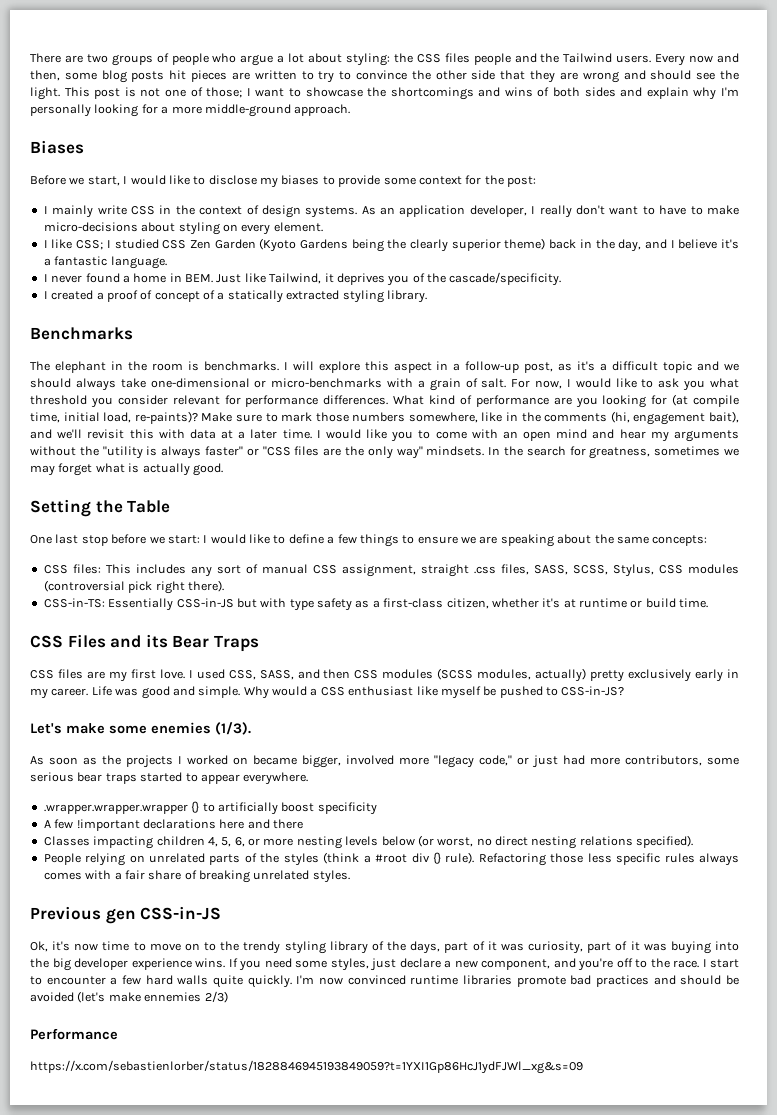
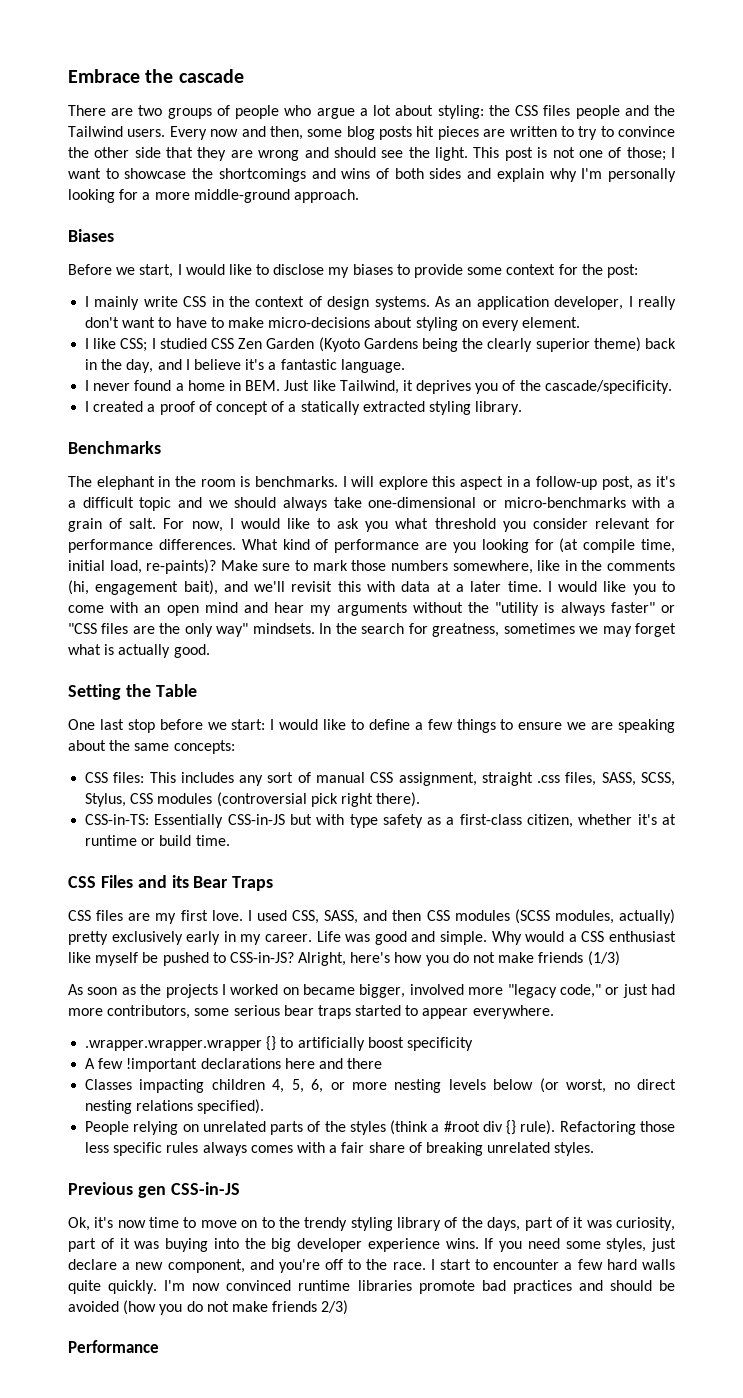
+ Embrace the cascade
- Why would a CSS enthusiast like myself be pushed to CSS-in-JS?
- Let's make some enemies (1/3).
+ Why would a CSS enthusiast like myself be pushed to CSS-in-JS? Alright, here's how you do not make friends (1/3)
- I'm now convinced runtime libraries promote bad practices and should be avoided (let's make ennemies 2/3)
+ I'm now convinced runtime libraries promote bad practices and should be avoided (how you do not make friends 2/3)
- https://x.com/sebastienlorber/status/1828846945193849059?t=1YXI1Gp86HcJ1ydFJWl_xg&s=09

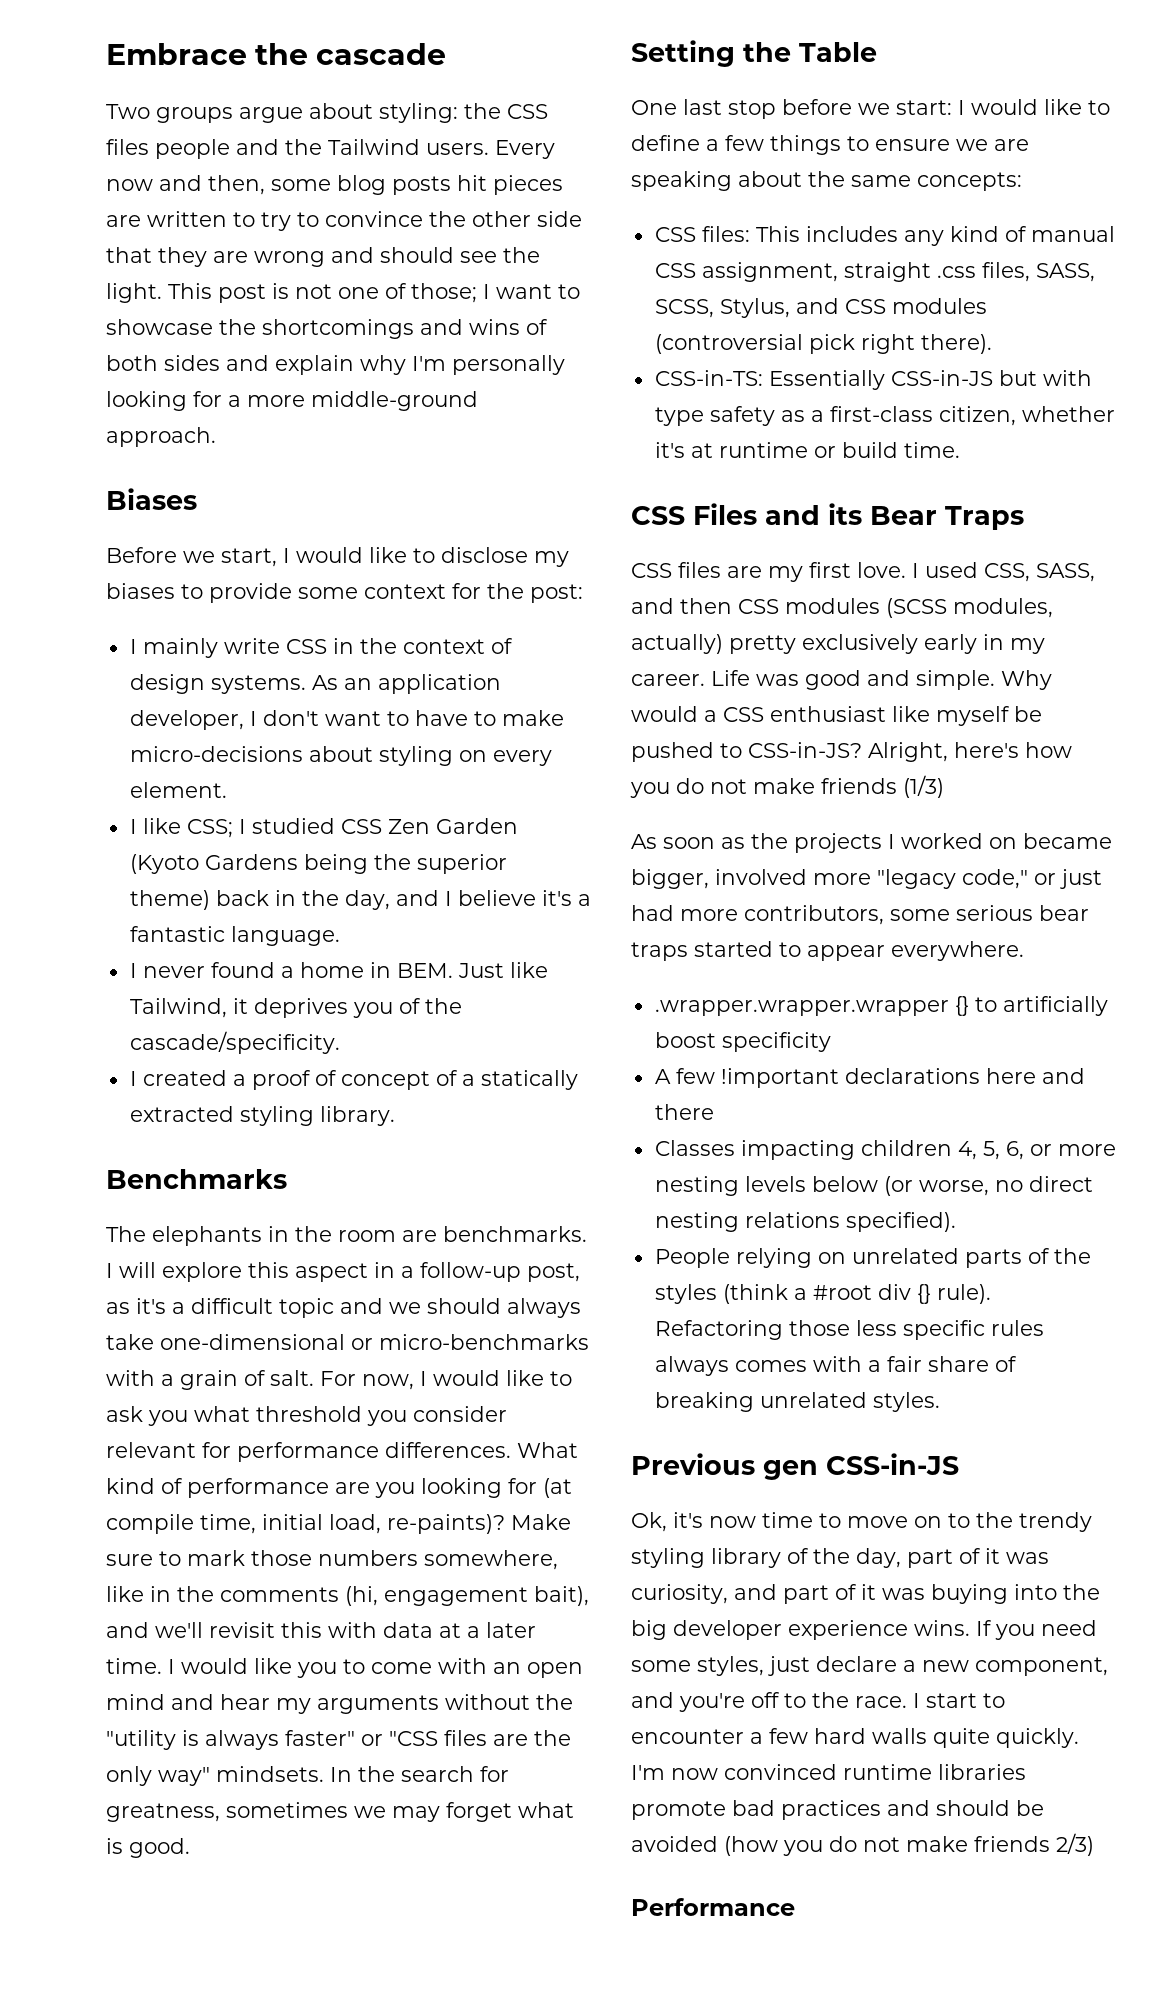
- There are two groups of people who argue a lot about styling: the CSS files people and the Tailwind users.
+ Two groups argue about styling: the CSS files people and the Tailwind users.
- As an application developer, I really don't want to have to make micro-decisions about styling on every element.
+ As an application developer, I don't want to have to make micro-decisions about styling on every element.
- I like CSS; I studied CSS Zen Garden (Kyoto Gardens being the clearly superior theme) back in the day, and I believe it's a fantastic language.
+ I like CSS; I studied CSS Zen Garden (Kyoto Gardens being the superior theme) back in the day, and I believe it's a fantastic language.
- The elephant in the room is benchmarks.
+ The elephants in the room are benchmarks.
- In the search for greatness, sometimes we may forget what is actually good.
+ In the search for greatness, sometimes we may forget what is good.
- CSS files: This includes any sort of manual CSS assignment, straight .css files, SASS, SCSS, Stylus, CSS modules (controversial pick right there).
+ CSS files: This includes any kind of manual CSS assignment, straight .css files, SASS, SCSS, Stylus, and CSS modules (controversial pick right there).
- Classes impacting children 4, 5, 6, or more nesting levels below (or worst, no direct nesting relations specified).
+ Classes impacting children 4, 5, 6, or more nesting levels below (or worse, no direct nesting relations specified).
- Ok, it's now time to move on to the trendy styling library of the days, part of it was curiosity, part of it was buying into the big developer experience wins.
+ Ok, it's now time to move on to the trendy styling library of the day, part of it was curiosity, and part of it was buying into the big developer experience wins.

